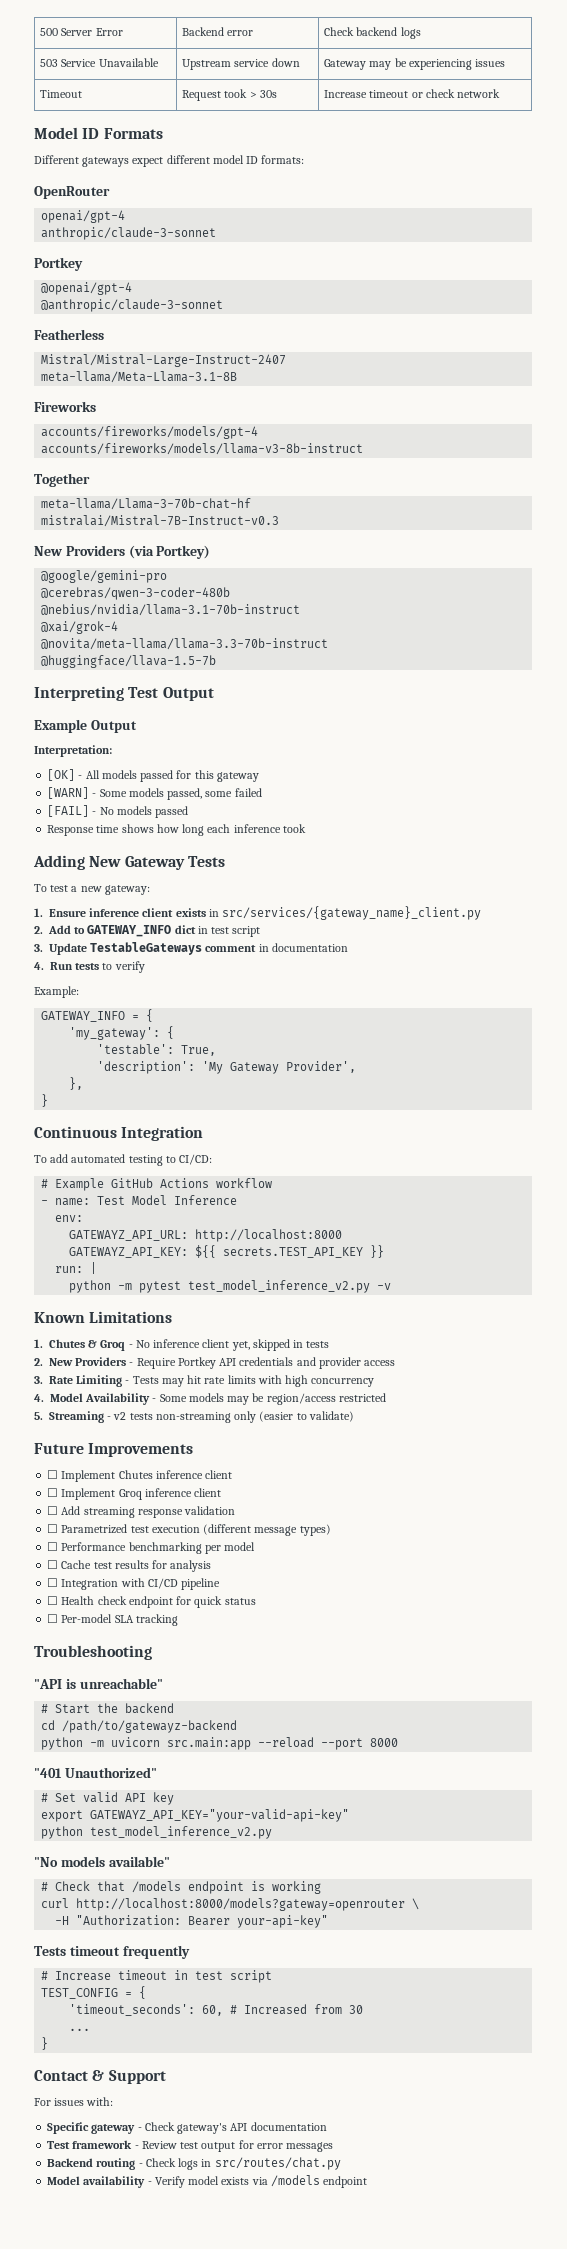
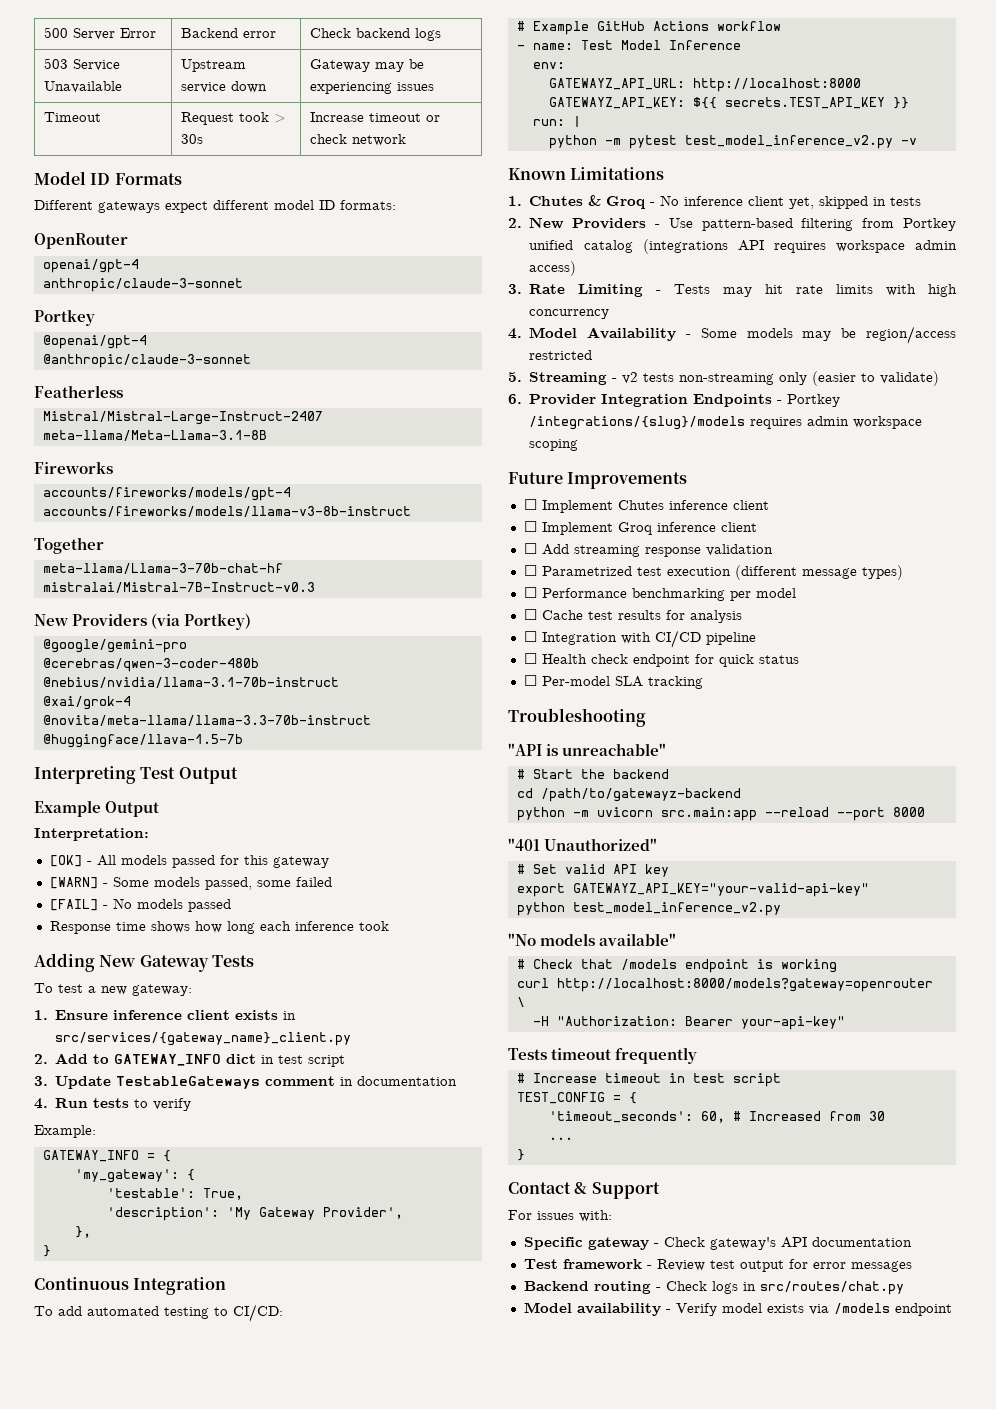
- 2. New Providers - Require Portkey API credentials and provider access
+ 2. New Providers - Use pattern-based filtering from Portkey unified catalog (integrations API requires workspace admin access)
+ 6. Provider Integration Endpoints - Portkey /integrations/{slug}/models requires admin workspace scoping

